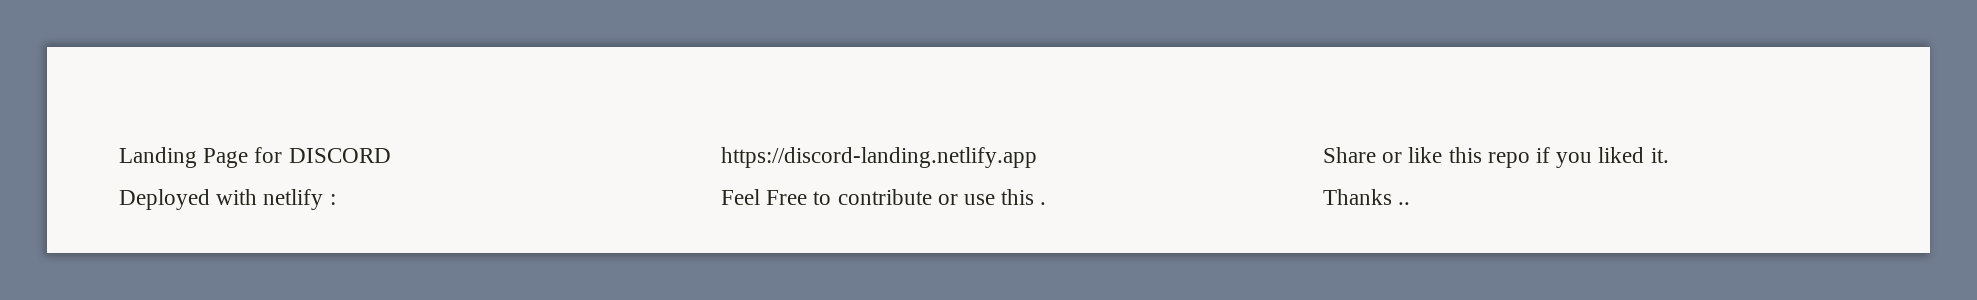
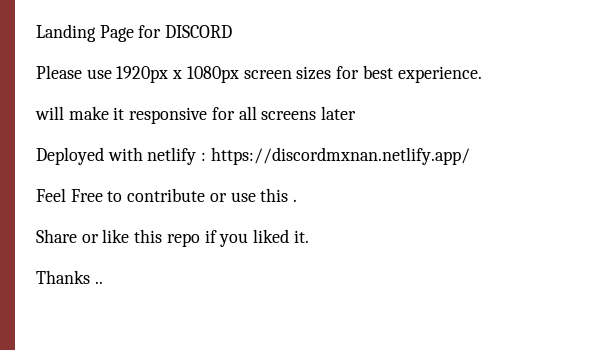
+ Please use 1920px x 1080px screen sizes for best experience.
+ will make it responsive for all screens later
- Deployed with netlify : https://discord-landing.netlify.app
+ Deployed with netlify : https://discordmxnan.netlify.app/

